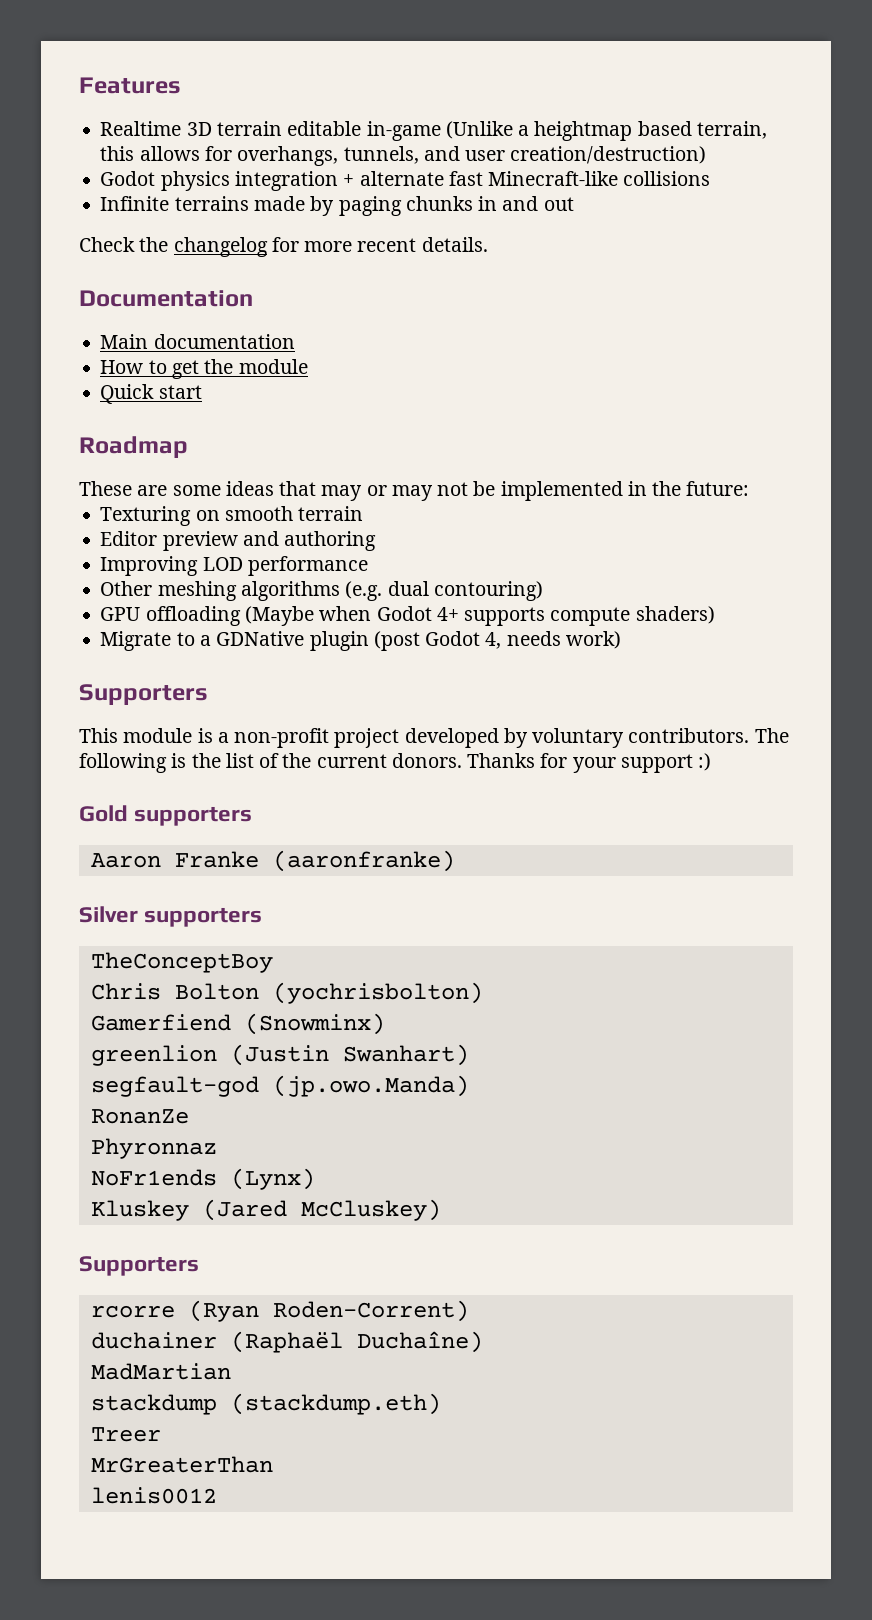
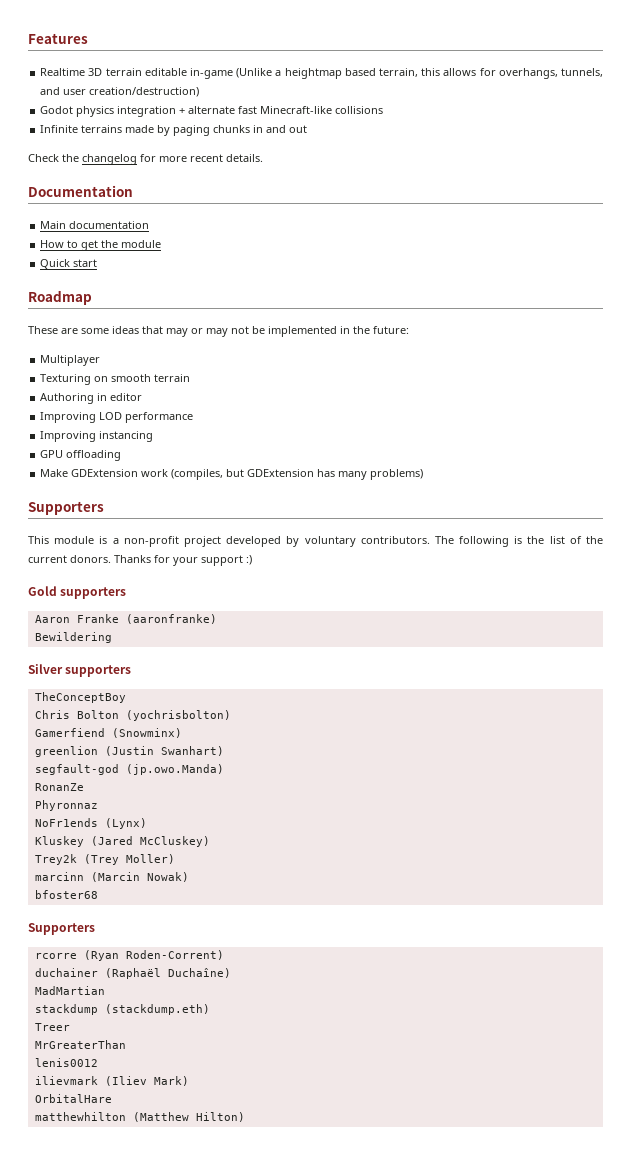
+ Multiplayer
- Editor preview and authoring
+ Authoring in editor
- Other meshing algorithms (e.g. dual contouring)
- GPU offloading (Maybe when Godot 4+ supports compute shaders)
- Migrate to a GDNative plugin (post Godot 4, needs work)
+ Improving instancing
+ GPU offloading
+ Make GDExtension work (compiles, but GDExtension has many problems)
+ Bewildering
+ Trey2k (Trey Moller)
+ marcinn (Marcin Nowak)
+ bfoster68
+ ilievmark (Iliev Mark)
+ OrbitalHare
+ matthewhilton (Matthew Hilton)

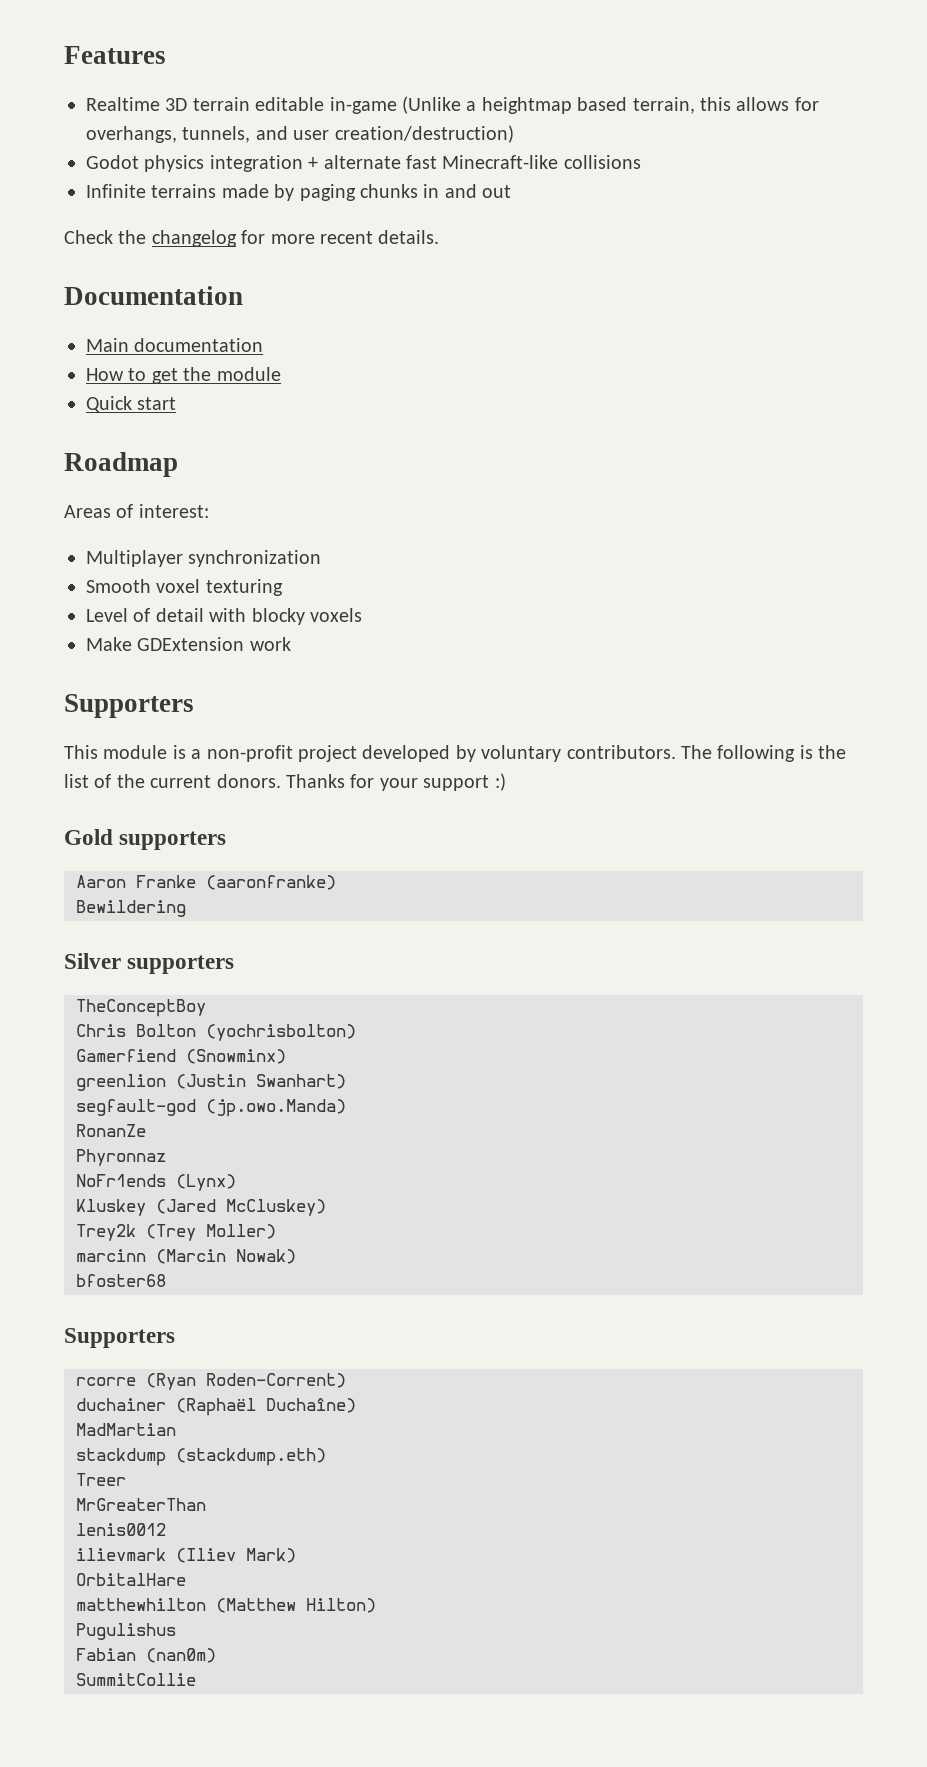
- These are some ideas that may or may not be implemented in the future:
- Multiplayer
- Texturing on smooth terrain
- Authoring in editor
- Improving LOD performance
- Improving instancing
- GPU offloading
- Make GDExtension work (compiles, but GDExtension has many problems)
+ Areas of interest:
+ Multiplayer synchronization
+ Smooth voxel texturing
+ Level of detail with blocky voxels
+ Make GDExtension work
+ Pugulishus
+ Fabian (nan0m)
+ SummitCollie

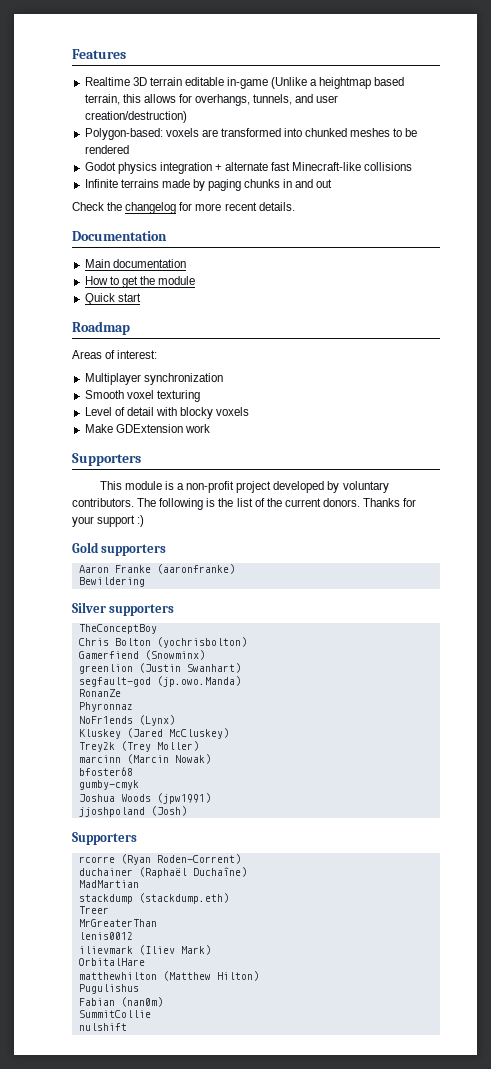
+ Polygon-based: voxels are transformed into chunked meshes to be rendered
+ gumby-cmyk
+ Joshua Woods (jpw1991)
+ jjoshpoland (Josh)
+ nulshift

